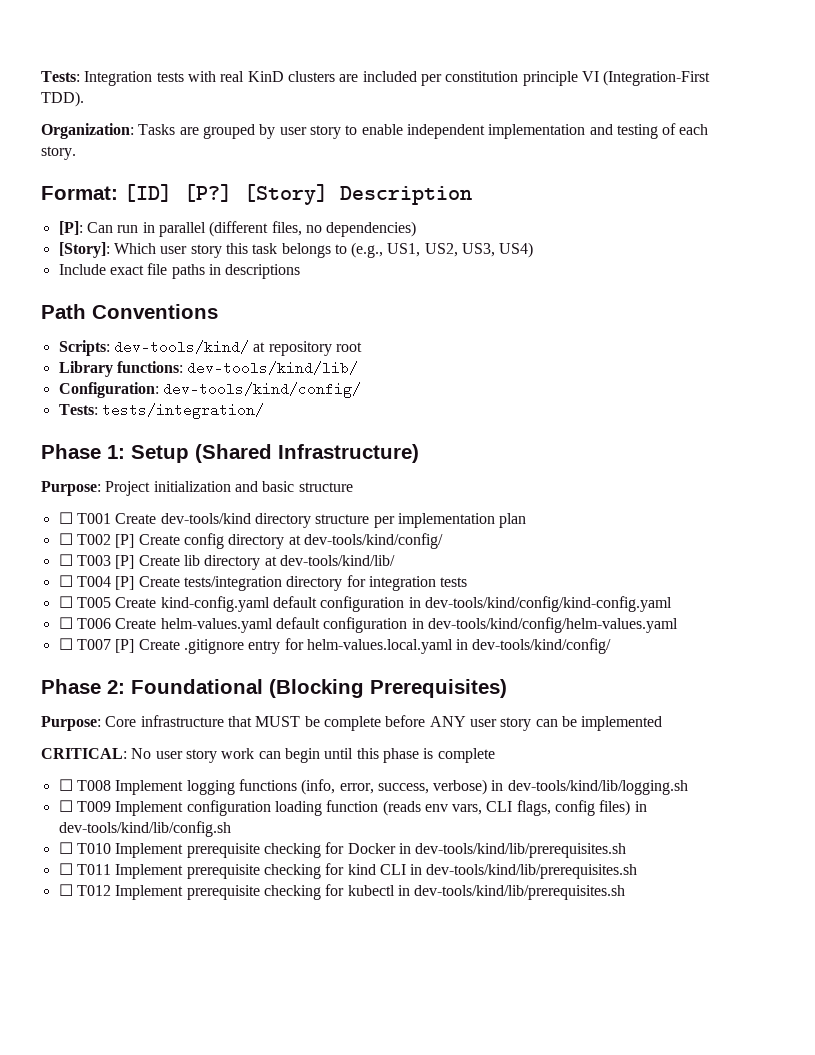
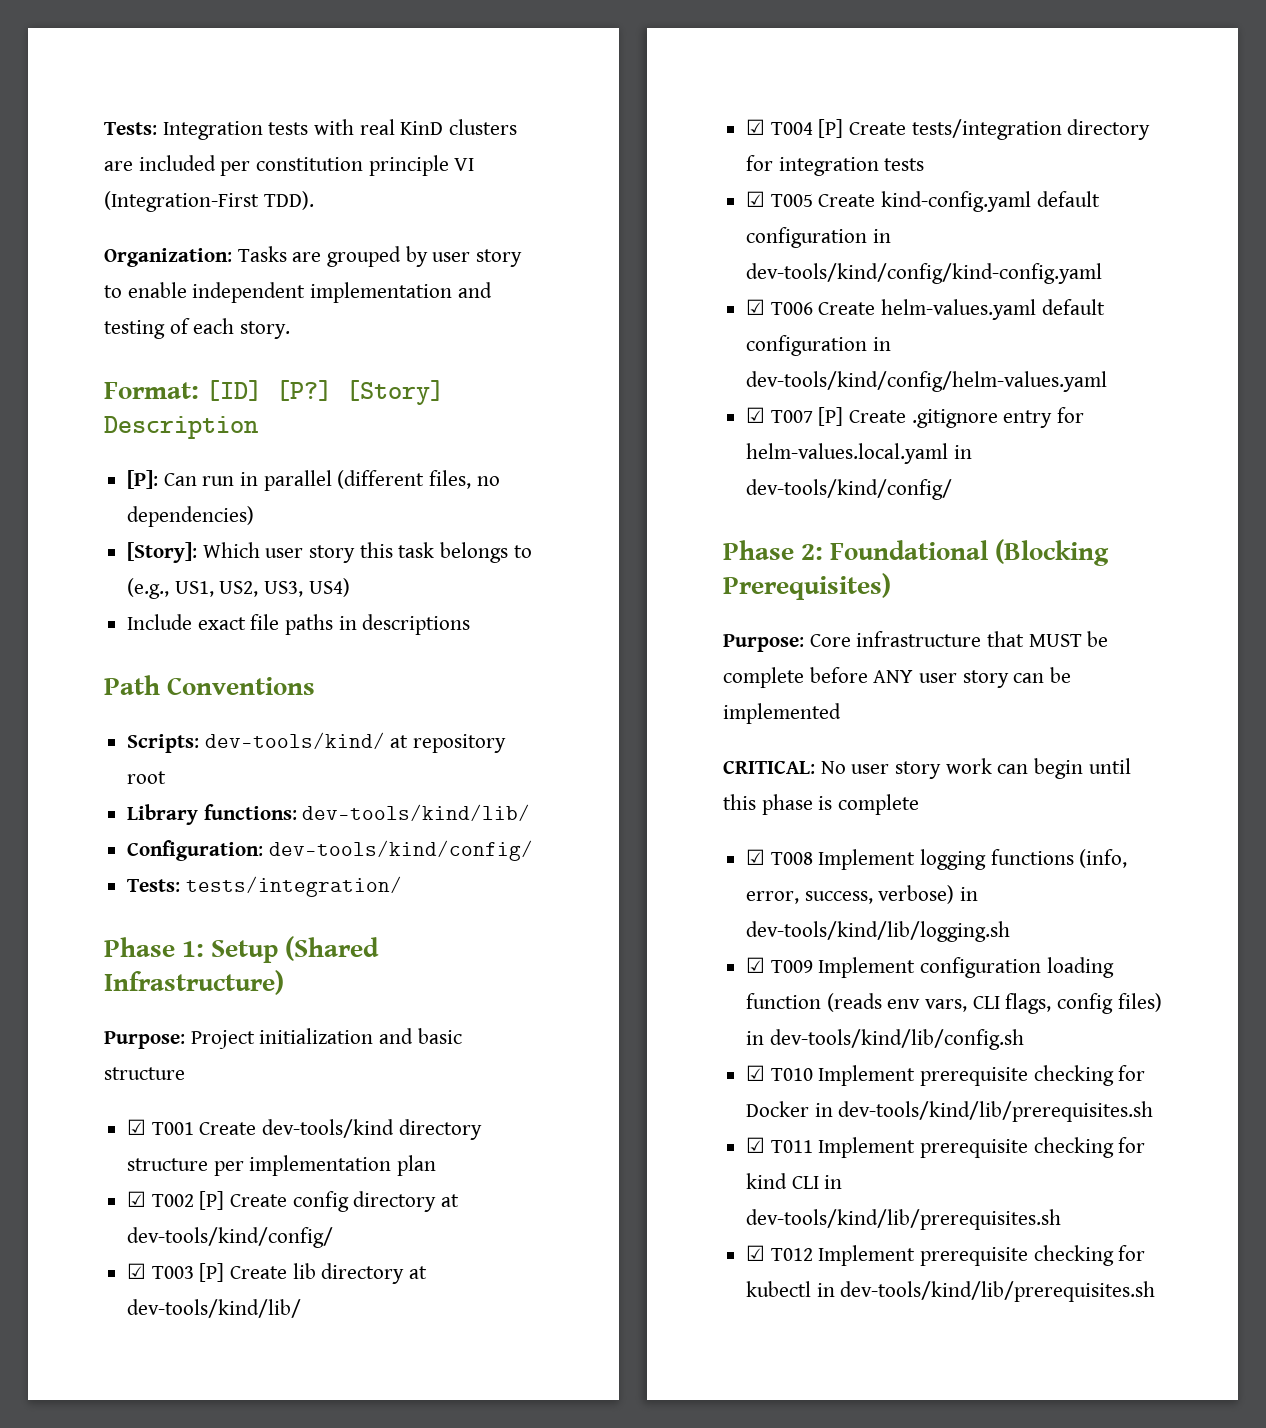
- ☐ T001 Create dev-tools/kind directory structure per implementation plan
+ ☑ T001 Create dev-tools/kind directory structure per implementation plan
- ☐ T002 [P] Create config directory at dev-tools/kind/config/
+ ☑ T002 [P] Create config directory at dev-tools/kind/config/
- ☐ T003 [P] Create lib directory at dev-tools/kind/lib/
+ ☑ T003 [P] Create lib directory at dev-tools/kind/lib/
- ☐ T004 [P] Create tests/integration directory for integration tests
+ ☑ T004 [P] Create tests/integration directory for integration tests
- ☐ T005 Create kind-config.yaml default configuration in dev-tools/kind/config/kind-config.yaml
+ ☑ T005 Create kind-config.yaml default configuration in dev-tools/kind/config/kind-config.yaml
- ☐ T006 Create helm-values.yaml default configuration in dev-tools/kind/config/helm-values.yaml
+ ☑ T006 Create helm-values.yaml default configuration in dev-tools/kind/config/helm-values.yaml
- ☐ T007 [P] Create .gitignore entry for helm-values.local.yaml in dev-tools/kind/config/
+ ☑ T007 [P] Create .gitignore entry for helm-values.local.yaml in dev-tools/kind/config/
- ☐ T008 Implement logging functions (info, error, success, verbose) in dev-tools/kind/lib/logging.sh
+ ☑ T008 Implement logging functions (info, error, success, verbose) in dev-tools/kind/lib/logging.sh
- ☐ T009 Implement configuration loading function (reads env vars, CLI flags, config files) in dev-tools/kind/lib/config.sh
+ ☑ T009 Implement configuration loading function (reads env vars, CLI flags, config files) in dev-tools/kind/lib/config.sh
- ☐ T010 Implement prerequisite checking for Docker in dev-tools/kind/lib/prerequisites.sh
+ ☑ T010 Implement prerequisite checking for Docker in dev-tools/kind/lib/prerequisites.sh
- ☐ T011 Implement prerequisite checking for kind CLI in dev-tools/kind/lib/prerequisites.sh
+ ☑ T011 Implement prerequisite checking for kind CLI in dev-tools/kind/lib/prerequisites.sh
- ☐ T012 Implement prerequisite checking for kubectl in dev-tools/kind/lib/prerequisites.sh
+ ☑ T012 Implement prerequisite checking for kubectl in dev-tools/kind/lib/prerequisites.sh

